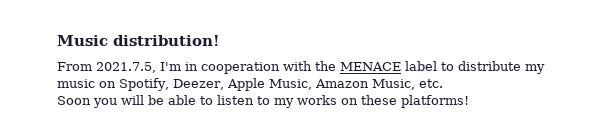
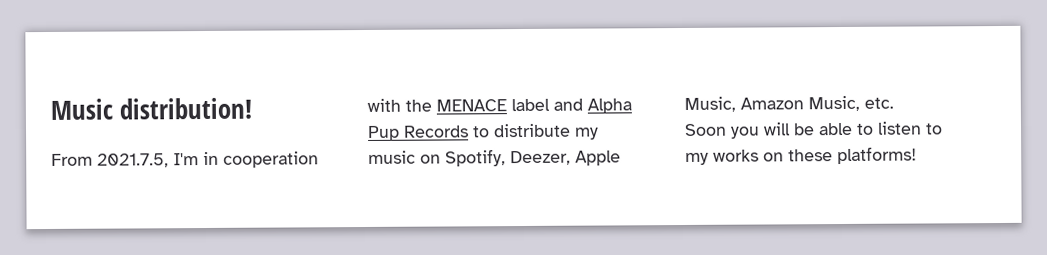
- From 2021.7.5, I'm in cooperation with the MENACE label to distribute my music on Spotify, Deezer, Apple Music, Amazon Music, etc.
+ From 2021.7.5, I'm in cooperation with the MENACE label and Alpha Pup Records to distribute my music on Spotify, Deezer, Apple Music, Amazon Music, etc.

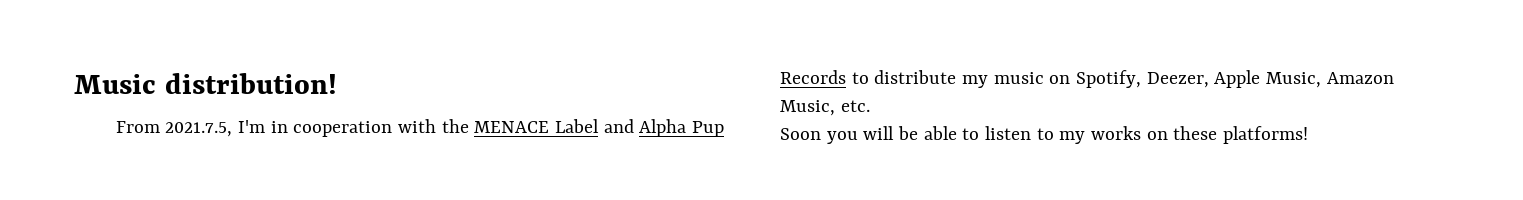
- From 2021.7.5, I'm in cooperation with the MENACE label and Alpha Pup Records to distribute my music on Spotify, Deezer, Apple Music, Amazon Music, etc.
+ From 2021.7.5, I'm in cooperation with the MENACE Label and Alpha Pup Records to distribute my music on Spotify, Deezer, Apple Music, Amazon Music, etc.

